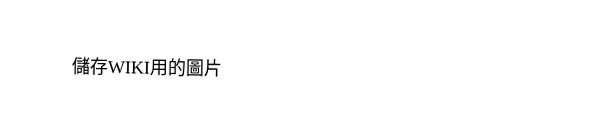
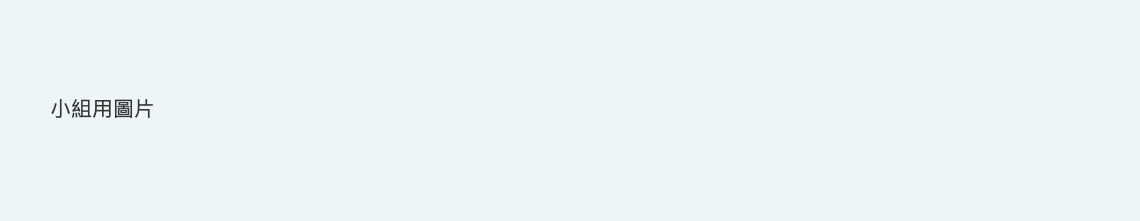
- 儲存WIKI用的圖片
+ 小組用圖片

